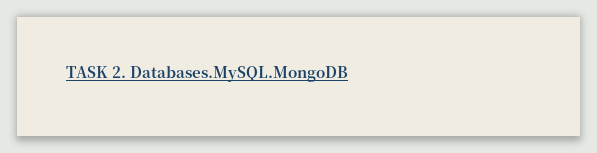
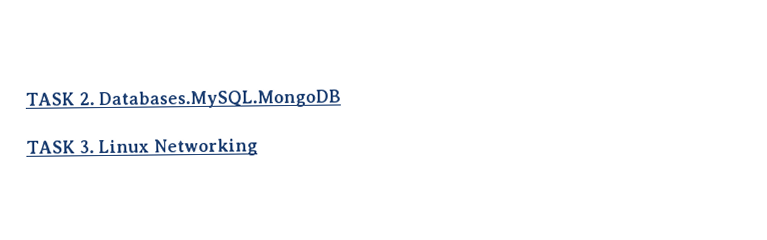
+ TASK 3. Linux Networking

